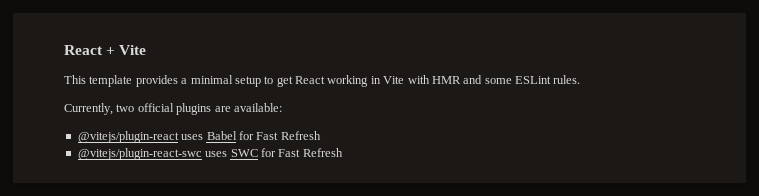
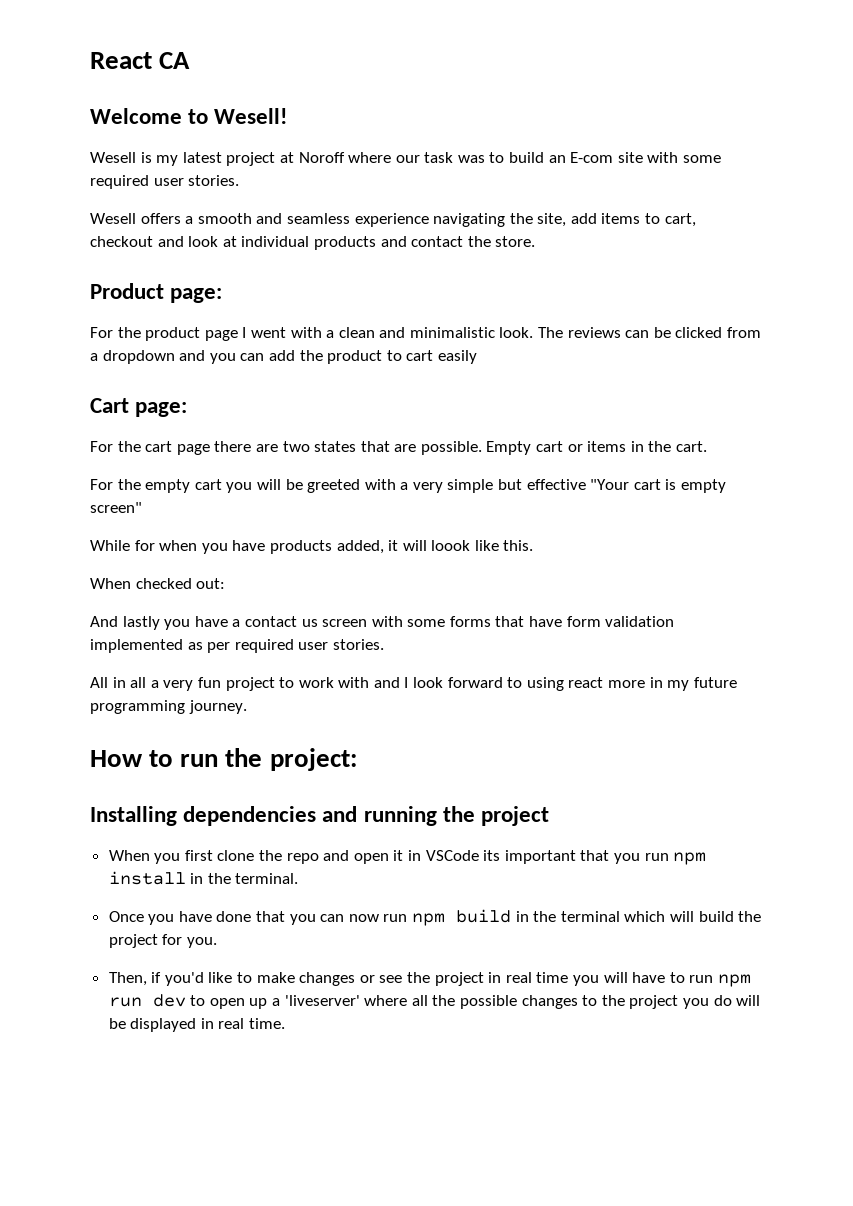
- React + Vite
- This template provides a minimal setup to get React working in Vite with HMR and some ESLint rules.
- Currently, two official plugins are available:
- @vitejs/plugin-react uses Babel for Fast Refresh
- @vitejs/plugin-react-swc uses SWC for Fast Refresh
+ React CA
+ Welcome to Wesell!
+ Wesell is my latest project at Noroff where our task was to build an E-com site with some required user stories.
+ Wesell offers a smooth and seamless experience navigating the site, add items to cart, checkout and look at individual products and contact the store.
+ Product page:
+ For the product page I went with a clean and minimalistic look. The reviews can be clicked from a dropdown and you can add the product to cart easily
+ Cart page:
+ For the cart page there are two states that are possible. Empty cart or items in the cart.
+ For the empty cart you will be greeted with a very simple but effective "Your cart is empty screen"
+ While for when you have products added, it will loook like this.
+ When checked out:
+ And lastly you have a contact us screen with some forms that have form validation implemented as per required user stories.
+ All in all a very fun project to work with and I look forward to using react more in my future programming journey.
+ How to run the project:
+ Installing dependencies and running the project
+ When you first clone the repo and open it in VSCode its important that you run npm install in the terminal.
+ Once you have done that you can now run npm build in the terminal which will build the project for you.
+ Then, if you'd like to make changes or see the project in real time you will have to run npm run dev to open up a 'liveserver' where all the possible changes to the project you do will be displayed in real time.

